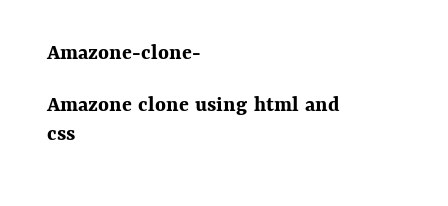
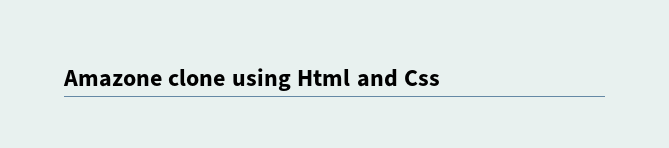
- Amazone-clone-
- Amazone clone using html and css
+ Amazone clone using Html and Css

